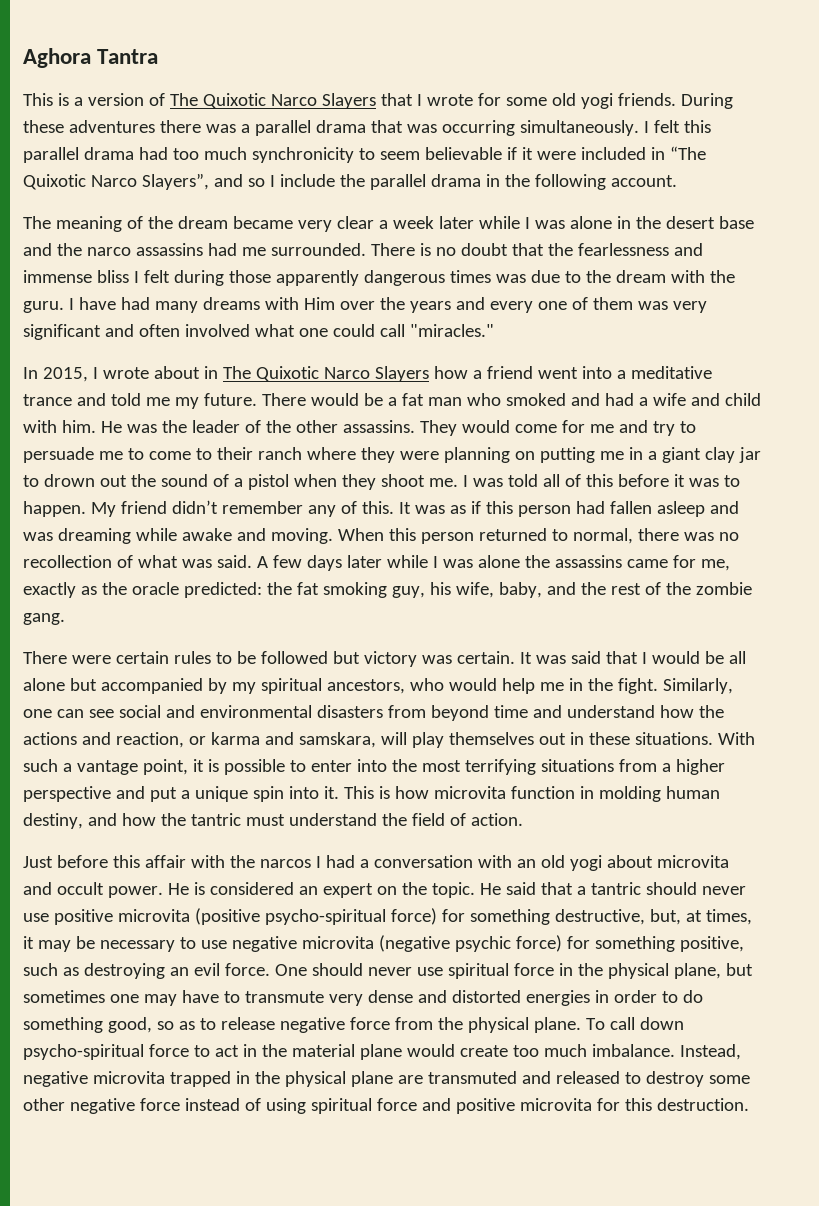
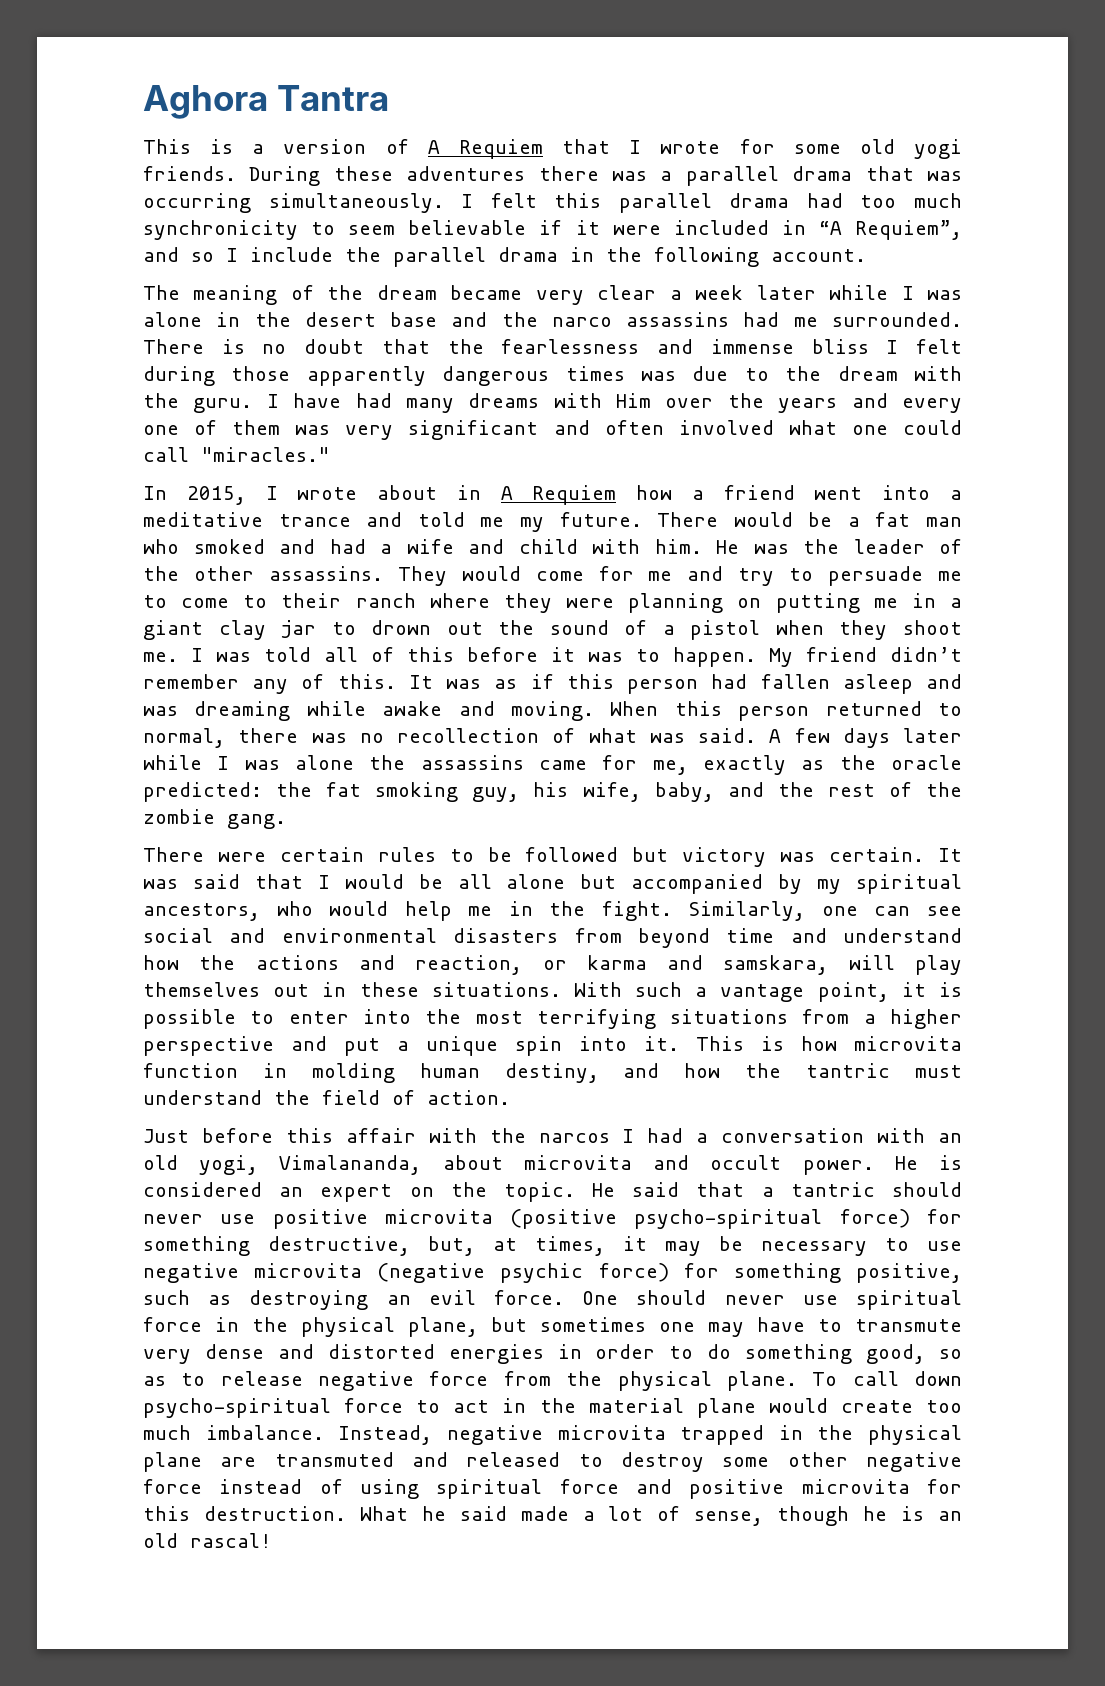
- This is a version of The Quixotic Narco Slayers that I wrote for some old yogi friends.
+ This is a version of A Requiem that I wrote for some old yogi friends.
- I felt this parallel drama had too much synchronicity to seem believable if it were included in “The Quixotic Narco Slayers”, and so I include the parallel drama in the following account.
+ I felt this parallel drama had too much synchronicity to seem believable if it were included in “A Requiem”, and so I include the parallel drama in the following account.
- In 2015, I wrote about in The Quixotic Narco Slayers how a friend went into a meditative trance and told me my future.
+ In 2015, I wrote about in A Requiem how a friend went into a meditative trance and told me my future.
- Just before this affair with the narcos I had a conversation with an old yogi about microvita and occult power.
+ Just before this affair with the narcos I had a conversation with an old yogi, Vimalananda, about microvita and occult power.
+ What he said made a lot of sense, though he is an old rascal!

